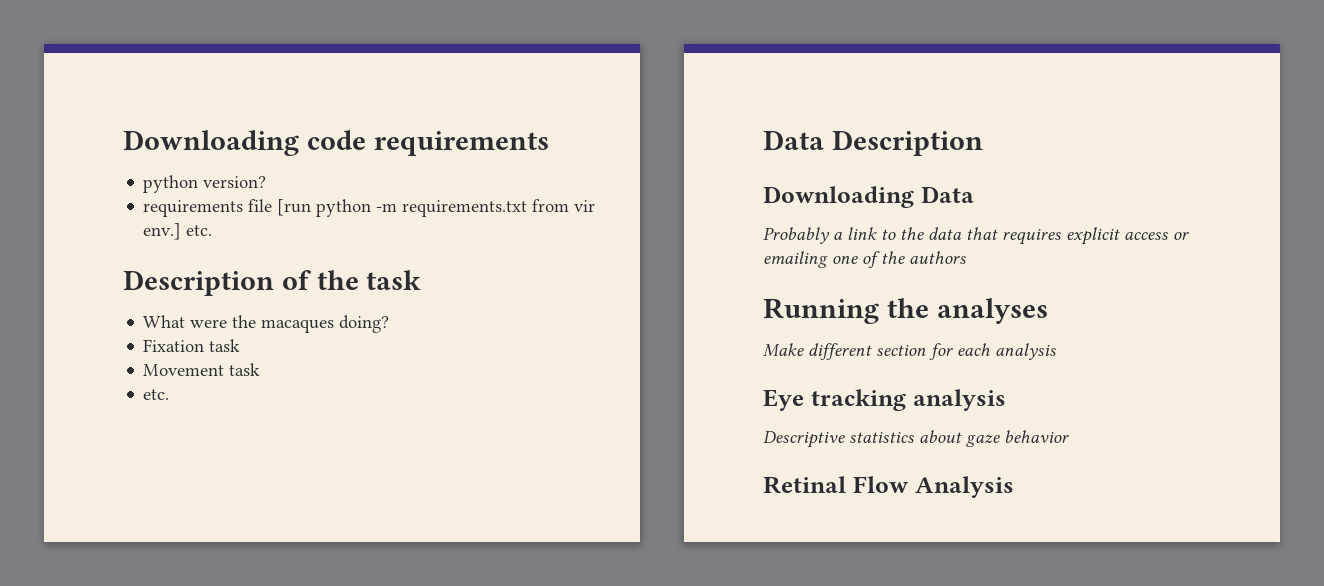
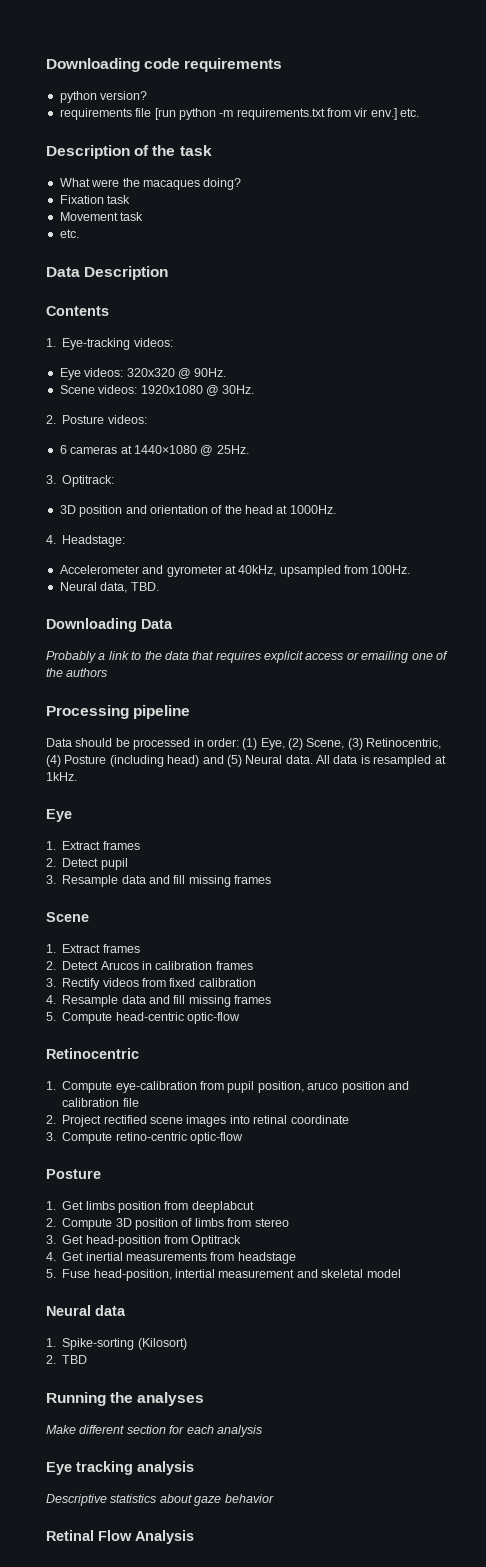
+ Contents
+ 1. Eye-tracking videos:
+ Eye videos: 320x320 @ 90Hz.
+ Scene videos: 1920x1080 @ 30Hz.
+ 2. Posture videos:
+ 6 cameras at 1440×1080 @ 25Hz.
+ 3. Optitrack:
+ 3D position and orientation of the head at 1000Hz.
+ 4. Headstage:
+ Accelerometer and gyrometer at 40kHz, upsampled from 100Hz.
+ Neural data, TBD.
+ Processing pipeline
+ Data should be processed in order: (1) Eye, (2) Scene, (3) Retinocentric, (4) Posture (including head) and (5) Neural data. All data is resampled at 1kHz.
+ Eye
+ 1. Extract frames
+ 2. Detect pupil
+ 3. Resample data and fill missing frames
+ Scene
+ 1. Extract frames
+ 2. Detect Arucos in calibration frames
+ 3. Rectify videos from fixed calibration
+ 4. Resample data and fill missing frames
+ 5. Compute head-centric optic-flow
+ Retinocentric
+ 1. Compute eye-calibration from pupil position, aruco position and calibration file
+ 2. Project rectified scene images into retinal coordinate
+ 3. Compute retino-centric optic-flow
+ Posture
+ 1. Get limbs position from deeplabcut
+ 2. Compute 3D position of limbs from stereo
+ 3. Get head-position from Optitrack
+ 4. Get inertial measurements from headstage
+ 5. Fuse head-position, intertial measurement and skeletal model
+ Neural data
+ 1. Spike-sorting (Kilosort)
+ 2. TBD

